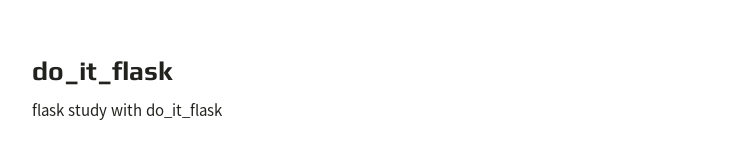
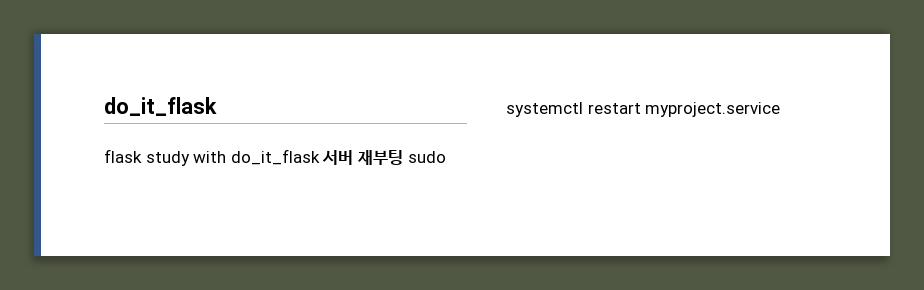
- flask study with do_it_flask
+ flask study with do_it_flask 서버 재부팅 sudo systemctl restart myproject.service

